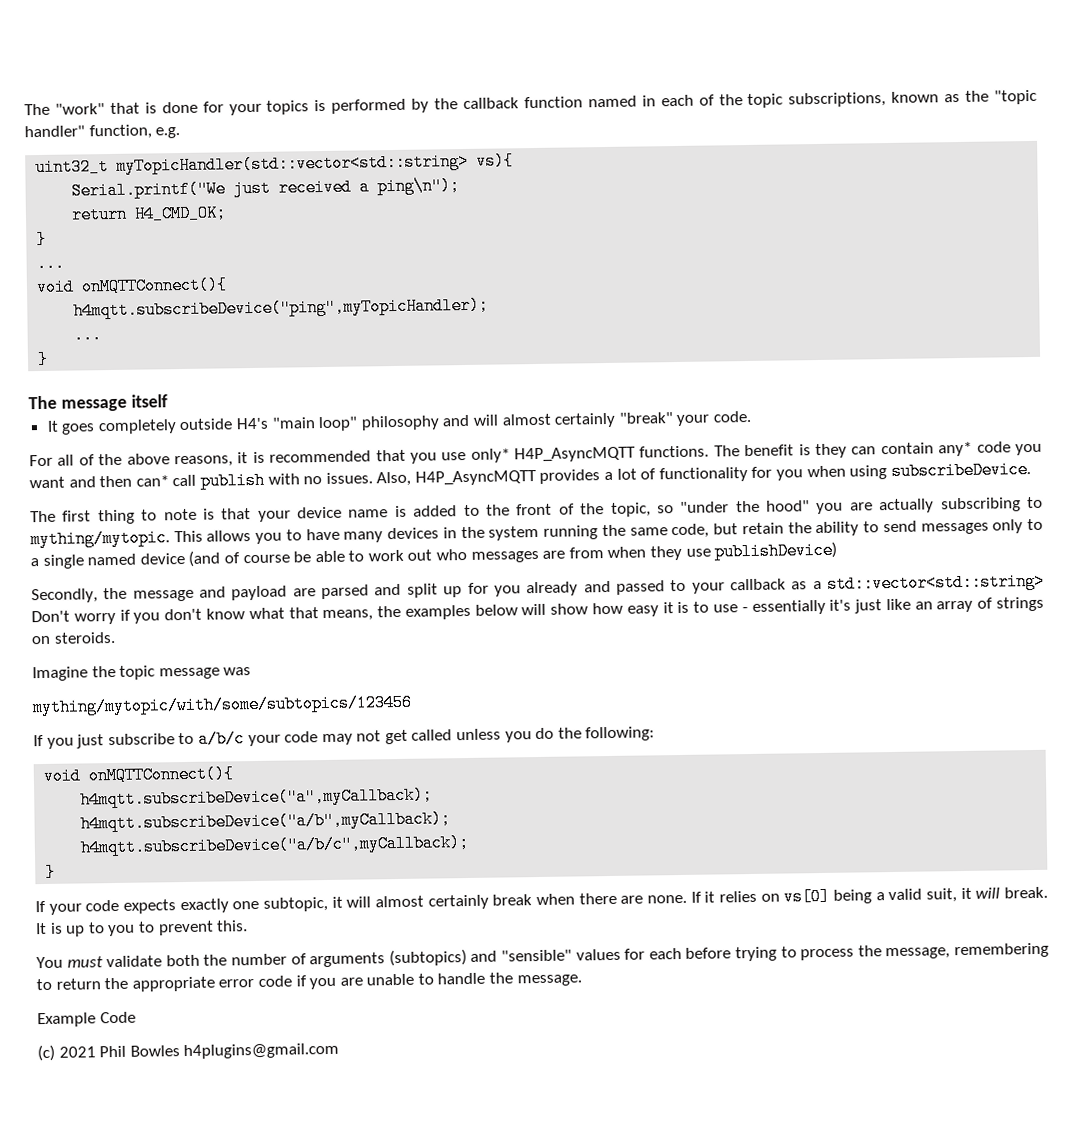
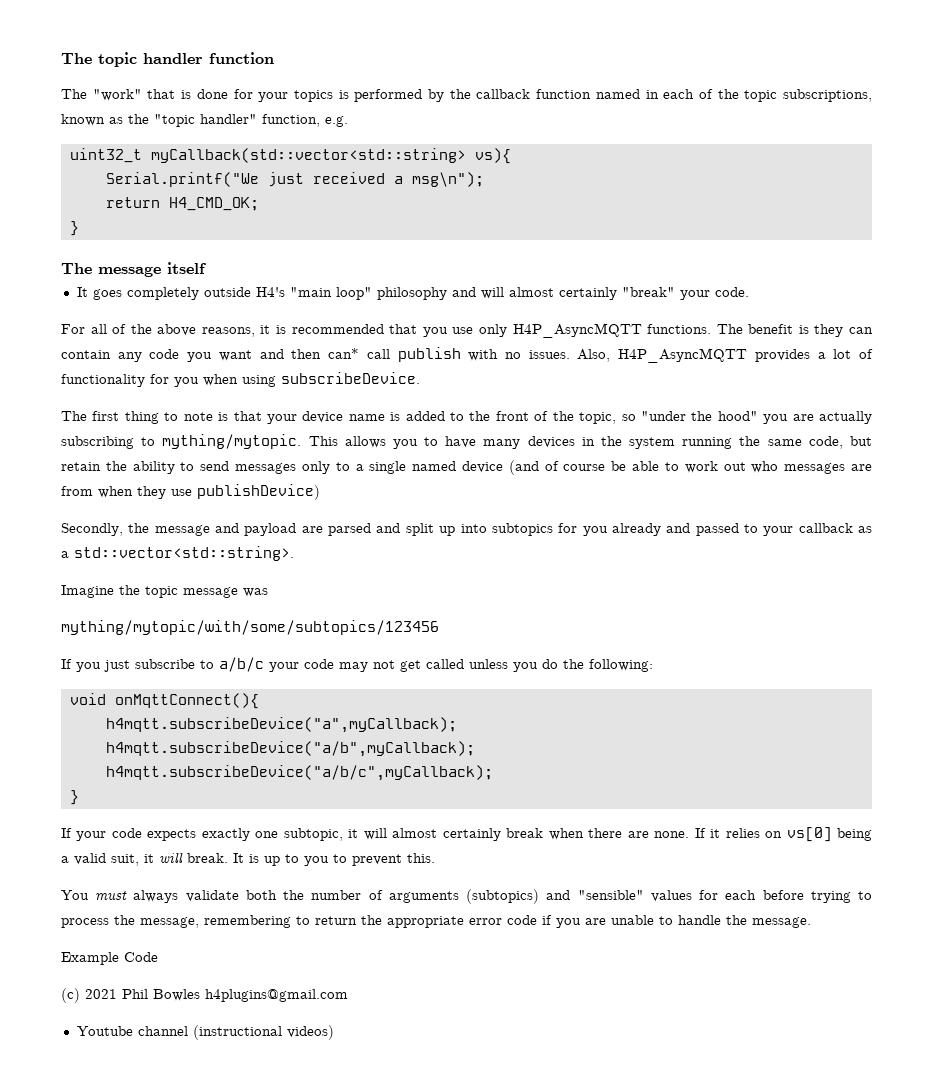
+ The topic handler function
- uint32_t myTopicHandler(std::vector<std::string> vs){
+ uint32_t myCallback(std::vector<std::string> vs){
- Serial.printf("We just received a ping\n");
+ Serial.printf("We just received a msg\n");
  return H4_CMD_OK;
- }
- ...
- void onMQTTConnect(){
- h4mqtt.subscribeDevice("ping",myTopicHandler);
- ...
- For all of the above reasons, it is recommended that you use only* H4P_AsyncMQTT functions.
+ For all of the above reasons, it is recommended that you use only H4P_AsyncMQTT functions.
- The benefit is they can contain any* code you want and then can* call publish with no issues.
+ The benefit is they can contain any code you want and then can* call publish with no issues.
- Secondly, the message and payload are parsed and split up for you already and passed to your callback as a std::vector<std::string> Don't worry if you don't know what that means, the examples below will show how easy it is to use - essentially it's just like an array of strings on steroids.
+ Secondly, the message and payload are parsed and split up into subtopics for you already and passed to your callback as a std::vector<std::string>.
  If you just subscribe to a/b/c your code may not get called unless you do the following:
- void onMQTTConnect(){
+ void onMqttConnect(){
- You must validate both the number of arguments (subtopics) and "sensible" values for each before trying to process the message, remembering to return the appropriate error code if you are unable to handle the message.
+ You must always validate both the number of arguments (subtopics) and "sensible" values for each before trying to process the message, remembering to return the appropriate error code if you are unable to handle the message.
+ Youtube channel (instructional videos)

